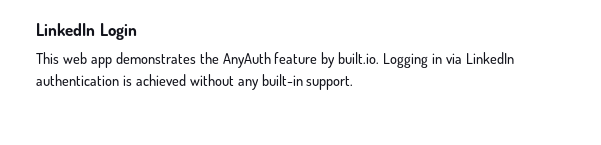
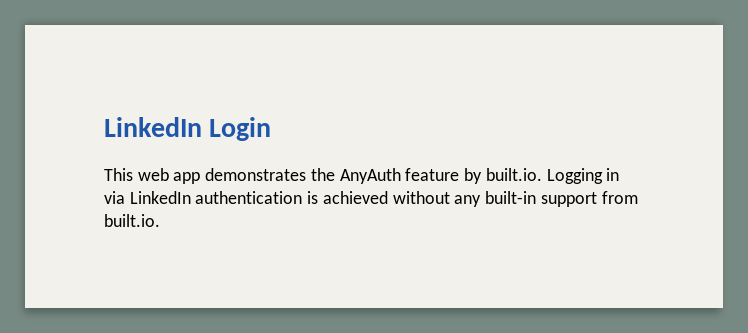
- This web app demonstrates the AnyAuth feature by built.io. Logging in via LinkedIn authentication is achieved without any built-in support.
+ This web app demonstrates the AnyAuth feature by built.io. Logging in via LinkedIn authentication is achieved without any built-in support from built.io.

